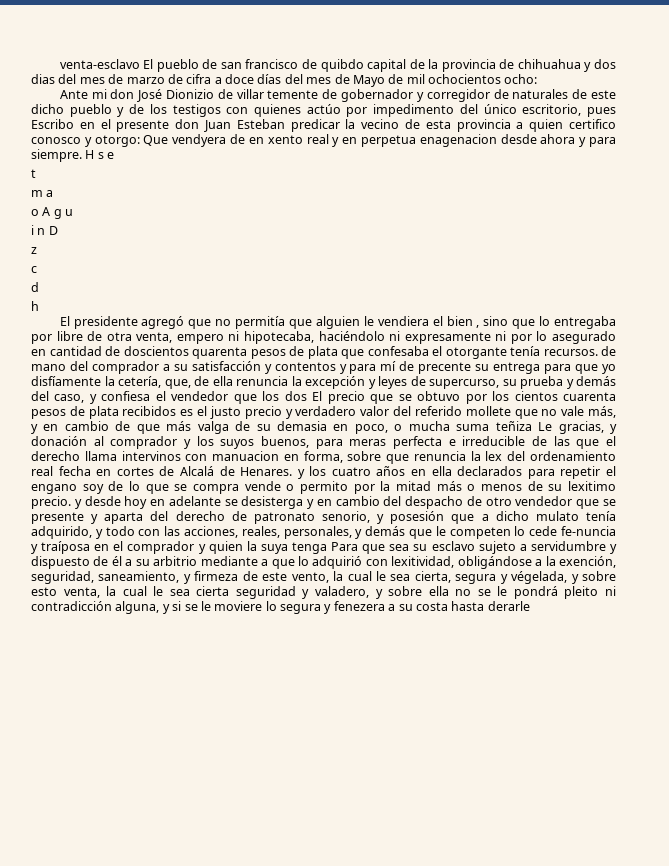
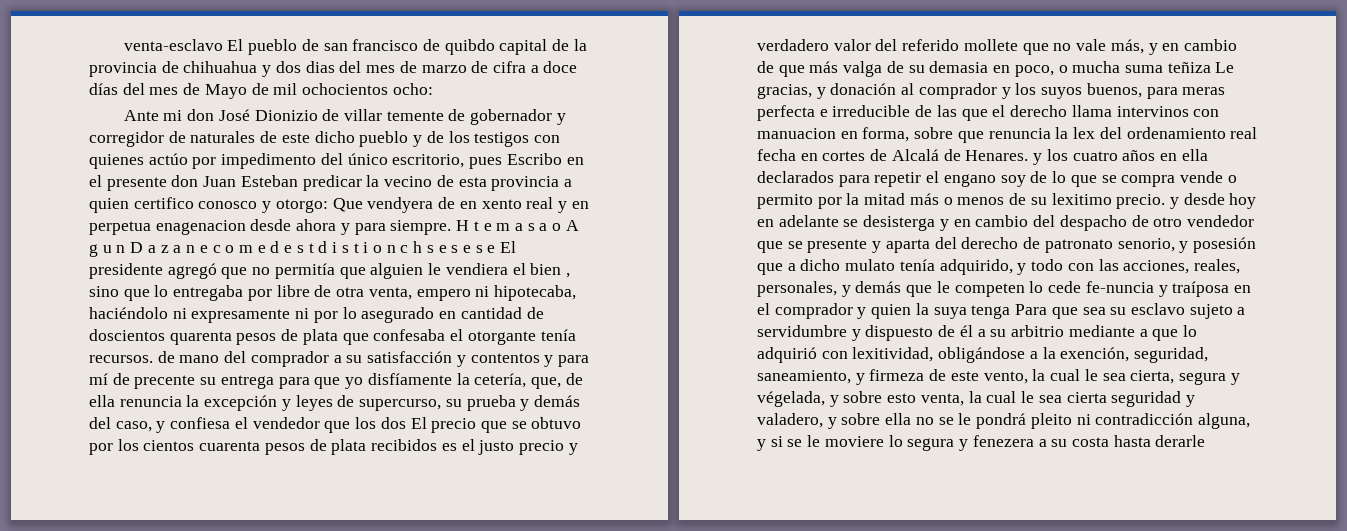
- H s e
- t
- m a
- o A g u
- i n D
- z
- c
- d
- h
- El presidente agregó que no permitía que alguien le vendiera el bien , sino que lo entregaba por libre de otra venta, empero ni hipotecaba, haciéndolo ni expresamente ni por lo asegurado en cantidad de doscientos quarenta pesos de plata que confesaba el otorgante tenía recursos. de mano del comprador a su satisfacción y contentos y para mí de precente su entrega para que yo disfíamente la cetería, que, de ella renuncia la excepción y leyes de supercurso, su prueba y demás del caso, y confiesa el vendedor que los dos El precio que se obtuvo por los cientos cuarenta pesos de plata recibidos es el justo precio y verdadero valor del referido mollete que no vale más, y en cambio de que más valga de su demasia en poco, o mucha suma teñiza Le gracias, y donación al comprador y los suyos buenos, para meras perfecta e irreducible de las que el derecho llama intervinos con manuacion en forma, sobre que renuncia la lex del ordenamiento real fecha en cortes de Alcalá de Henares. y los cuatro años en ella declarados para repetir el engano soy de lo que se compra vende o permito por la mitad más o menos de su lexitimo precio. y desde hoy en adelante se desisterga y en cambio del despacho de otro vendedor que se presente y aparta del derecho de patronato senorio, y posesión que a dicho mulato tenía adquirido, y todo con las acciones, reales, personales, y demás que le competen lo cede fe-nuncia y traíposa en el comprador y quien la suya tenga Para que sea su esclavo sujeto a servidumbre y dispuesto de él a su arbitrio mediante a que lo adquirió con lexitividad, obligándose a la exención, seguridad, saneamiento, y firmeza de este vento, la cual le sea cierta, segura y végelada, y sobre esto venta, la cual le sea cierta seguridad y valadero, y sobre ella no se le pondrá pleito ni contradicción alguna, y si se le moviere lo segura y fenezera a su costa hasta derarle
+ H t e m a s a o A g u n D a z a n e c o m e d e s t d i s t i o n c h s e s e s e El presidente agregó que no permitía que alguien le vendiera el bien , sino que lo entregaba por libre de otra venta, empero ni hipotecaba, haciéndolo ni expresamente ni por lo asegurado en cantidad de doscientos quarenta pesos de plata que confesaba el otorgante tenía recursos. de mano del comprador a su satisfacción y contentos y para mí de precente su entrega para que yo disfíamente la cetería, que, de ella renuncia la excepción y leyes de supercurso, su prueba y demás del caso, y confiesa el vendedor que los dos El precio que se obtuvo por los cientos cuarenta pesos de plata recibidos es el justo precio y verdadero valor del referido mollete que no vale más, y en cambio de que más valga de su demasia en poco, o mucha suma teñiza Le gracias, y donación al comprador y los suyos buenos, para meras perfecta e irreducible de las que el derecho llama intervinos con manuacion en forma, sobre que renuncia la lex del ordenamiento real fecha en cortes de Alcalá de Henares. y los cuatro años en ella declarados para repetir el engano soy de lo que se compra vende o permito por la mitad más o menos de su lexitimo precio. y desde hoy en adelante se desisterga y en cambio del despacho de otro vendedor que se presente y aparta del derecho de patronato senorio, y posesión que a dicho mulato tenía adquirido, y todo con las acciones, reales, personales, y demás que le competen lo cede fe-nuncia y traíposa en el comprador y quien la suya tenga Para que sea su esclavo sujeto a servidumbre y dispuesto de él a su arbitrio mediante a que lo adquirió con lexitividad, obligándose a la exención, seguridad, saneamiento, y firmeza de este vento, la cual le sea cierta, segura y végelada, y sobre esto venta, la cual le sea cierta seguridad y valadero, y sobre ella no se le pondrá pleito ni contradicción alguna, y si se le moviere lo segura y fenezera a su costa hasta derarle

